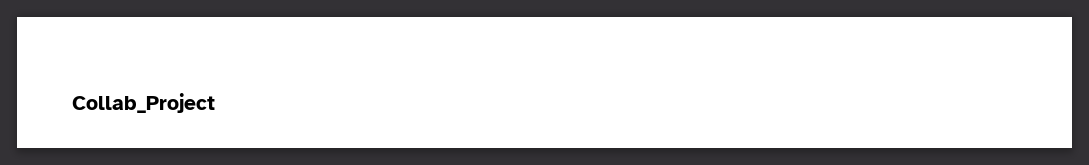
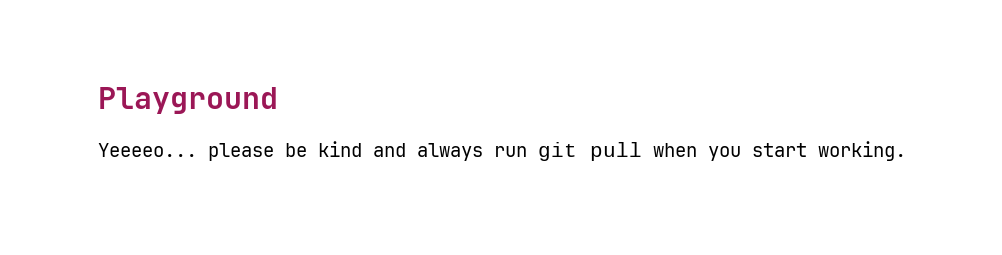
- Collab_Project
+ Playground
+ Yeeeeo... please be kind and always run git pull when you start working.

